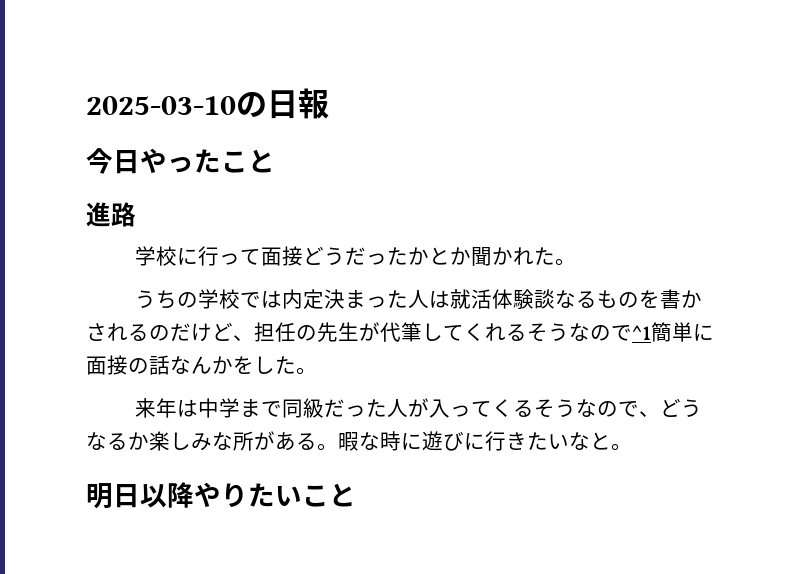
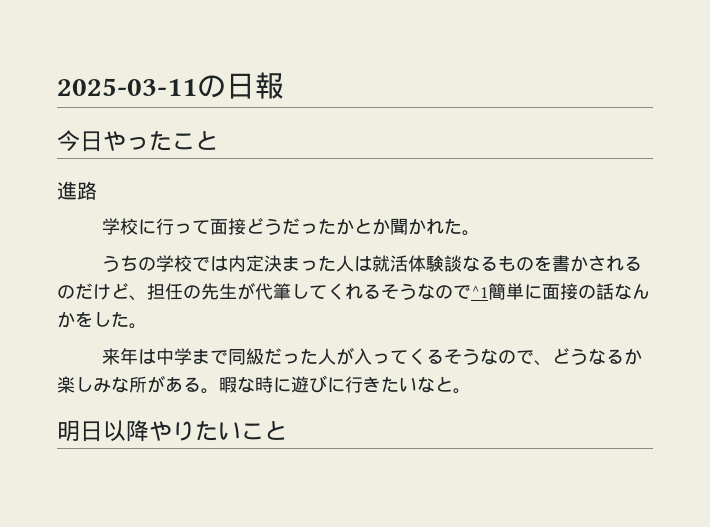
- 2025-03-10の日報
+ 2025-03-11の日報

